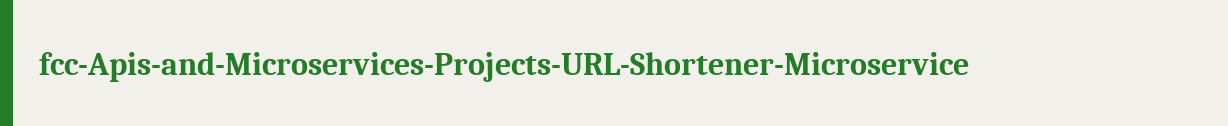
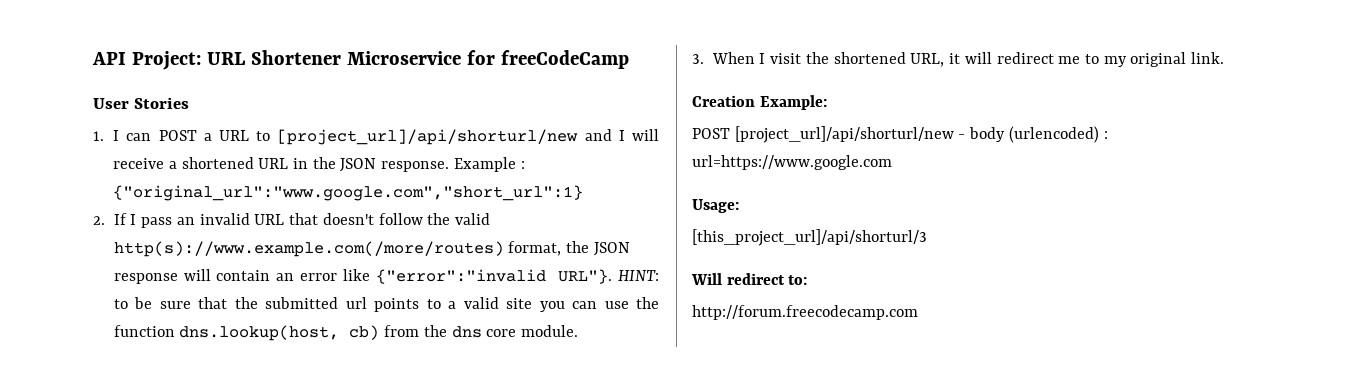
- fcc-Apis-and-Microservices-Projects-URL-Shortener-Microservice
+ API Project: URL Shortener Microservice for freeCodeCamp
+ User Stories
+ 1. I can POST a URL to [project_url]/api/shorturl/new and I will receive a shortened URL in the JSON response. Example : {"original_url":"www.google.com","short_url":1}
+ 2. If I pass an invalid URL that doesn't follow the valid http(s)://www.example.com(/more/routes) format, the JSON response will contain an error like {"error":"invalid URL"}. HINT: to be sure that the submitted url points to a valid site you can use the function dns.lookup(host, cb) from the dns core module.
+ 3. When I visit the shortened URL, it will redirect me to my original link.
+ Creation Example:
+ POST [project_url]/api/shorturl/new - body (urlencoded) : url=https://www.google.com
+ Usage:
+ [this_project_url]/api/shorturl/3
+ Will redirect to:
+ http://forum.freecodecamp.com

